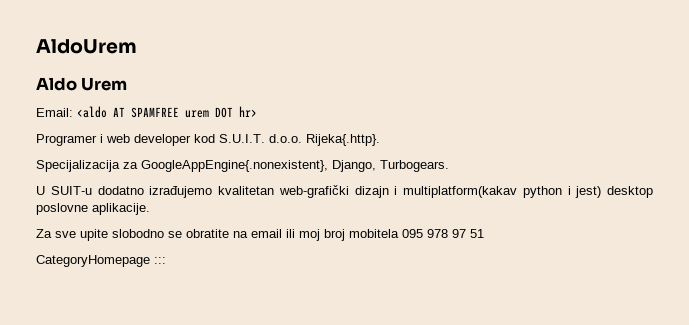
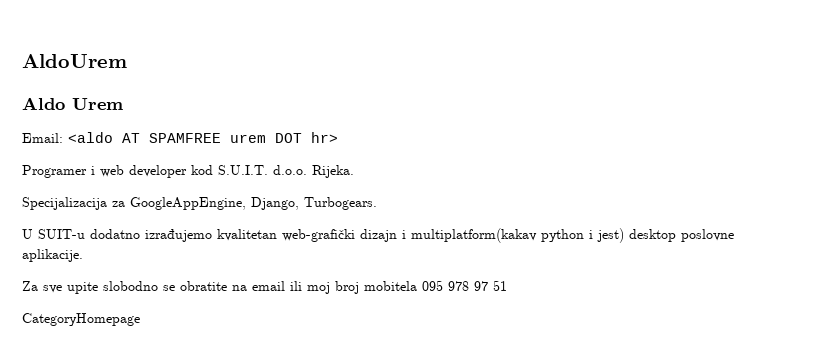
- Programer i web developer kod S.U.I.T. d.o.o. Rijeka{.http}.
+ Programer i web developer kod S.U.I.T. d.o.o. Rijeka.
- Specijalizacija za GoogleAppEngine{.nonexistent}, Django, Turbogears.
+ Specijalizacija za GoogleAppEngine, Django, Turbogears.
- CategoryHomepage :::
+ CategoryHomepage

